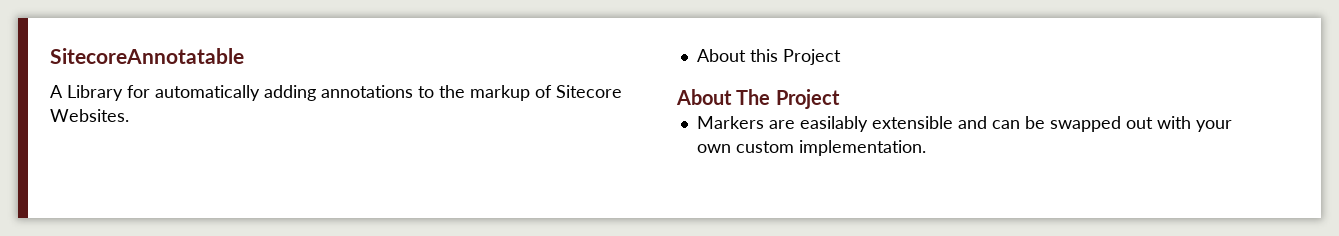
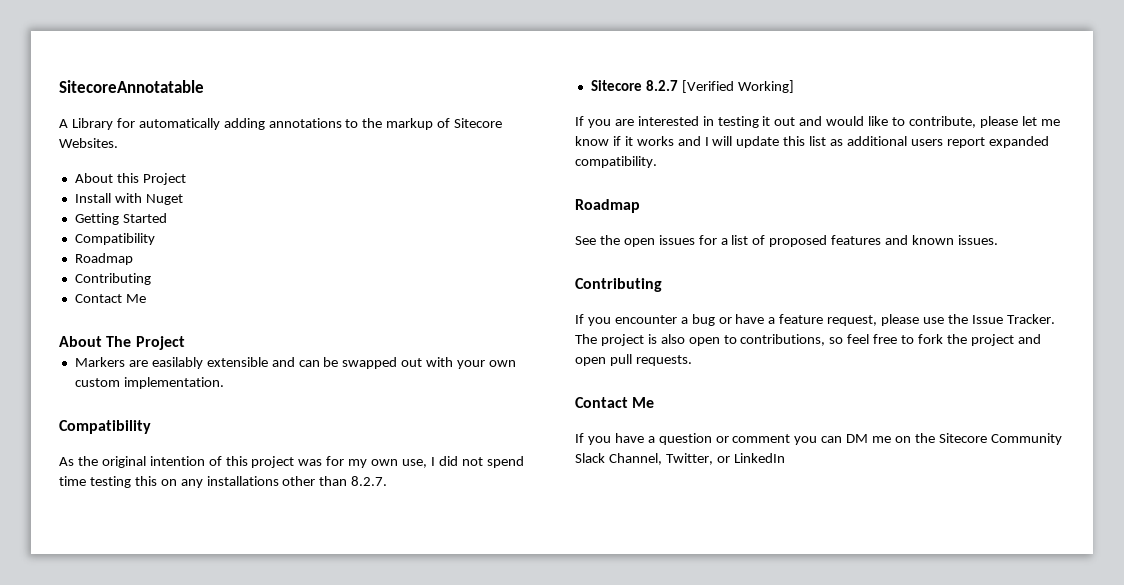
+ Install with Nuget
+ Getting Started
+ Compatibility
+ Roadmap
+ Contributing
+ Contact Me
  Markers are easilably extensible and can be swapped out with your own custom implementation.
+ Compatibility
+ As the original intention of this project was for my own use, I did not spend time testing this on any installations other than 8.2.7.
+ Sitecore 8.2.7 [Verified Working]
+ If you are interested in testing it out and would like to contribute, please let me know if it works and I will update this list as additional users report expanded compatibility.
+ Roadmap
+ See the open issues for a list of proposed features and known issues.
+ Contributing
+ If you encounter a bug or have a feature request, please use the Issue Tracker. The project is also open to contributions, so feel free to fork the project and open pull requests.
+ Contact Me
+ If you have a question or comment you can DM me on the Sitecore Community Slack Channel, Twitter, or LinkedIn

